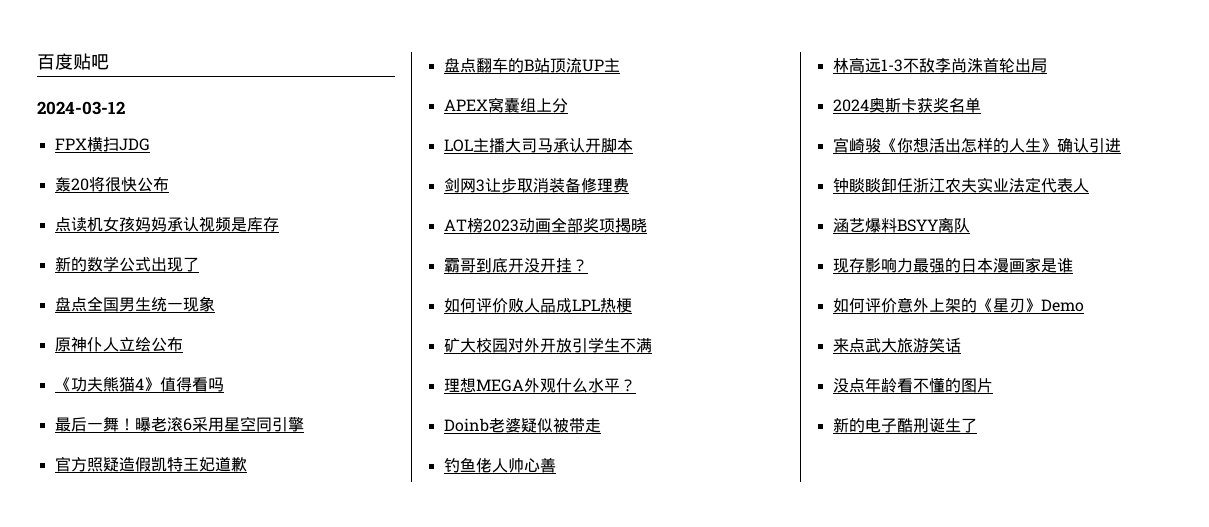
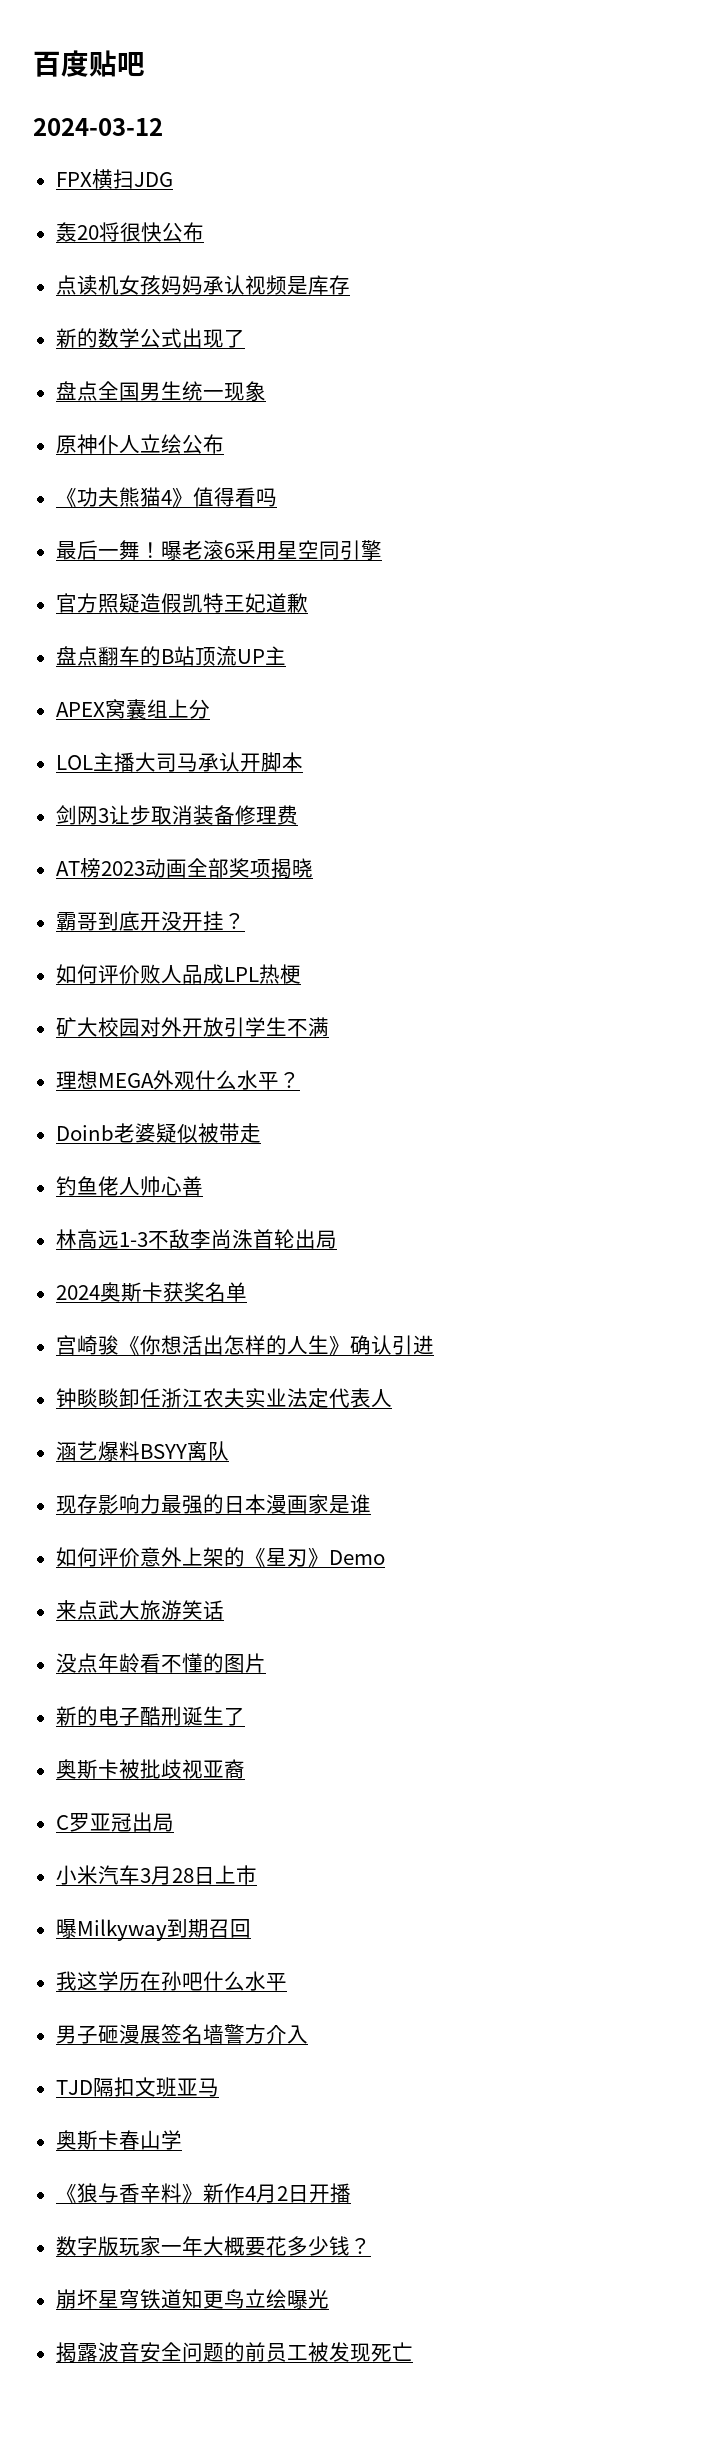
+ 奥斯卡被批歧视亚裔
+ C罗亚冠出局
+ 小米汽车3月28日上市
+ 曝Milkyway到期召回
+ 我这学历在孙吧什么水平
+ 男子砸漫展签名墙警方介入
+ TJD隔扣文班亚马
+ 奥斯卡春山学
+ 《狼与香辛料》新作4月2日开播
+ 数字版玩家一年大概要花多少钱？
+ 崩坏星穹铁道知更鸟立绘曝光
+ 揭露波音安全问题的前员工被发现死亡

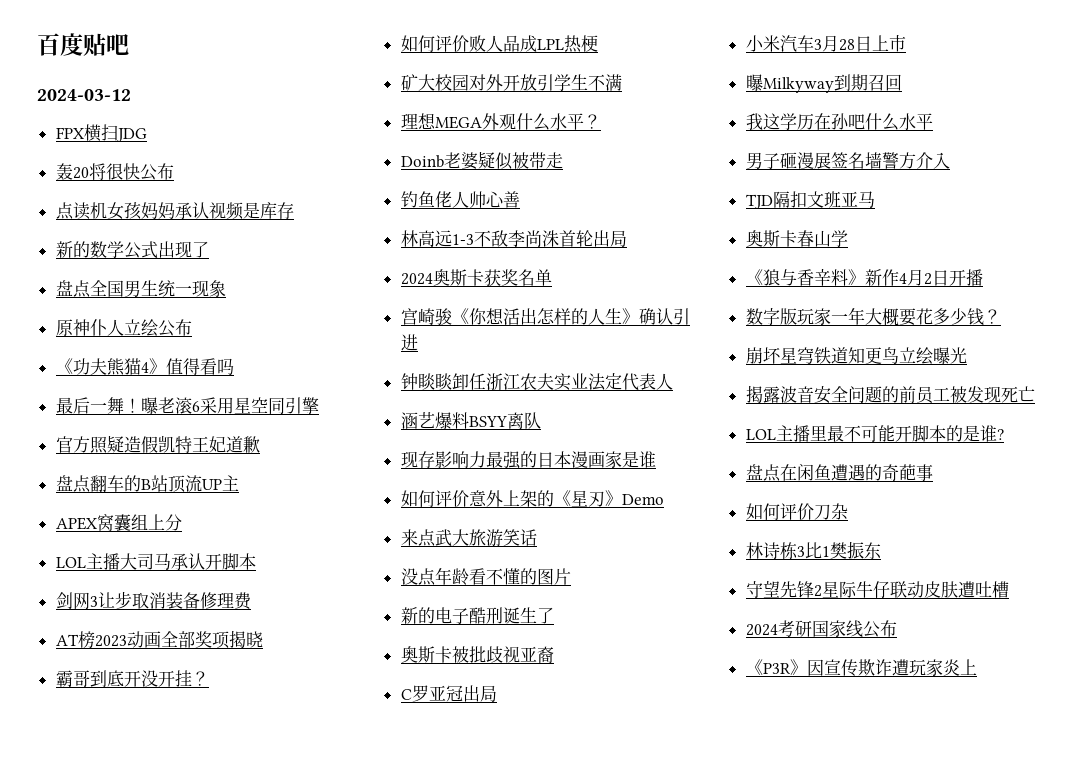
+ LOL主播里最不可能开脚本的是谁?
+ 盘点在闲鱼遭遇的奇葩事
+ 如何评价刀杂
+ 林诗栋3比1樊振东
+ 守望先锋2星际牛仔联动皮肤遭吐槽
+ 2024考研国家线公布
+ 《P3R》因宣传欺诈遭玩家炎上

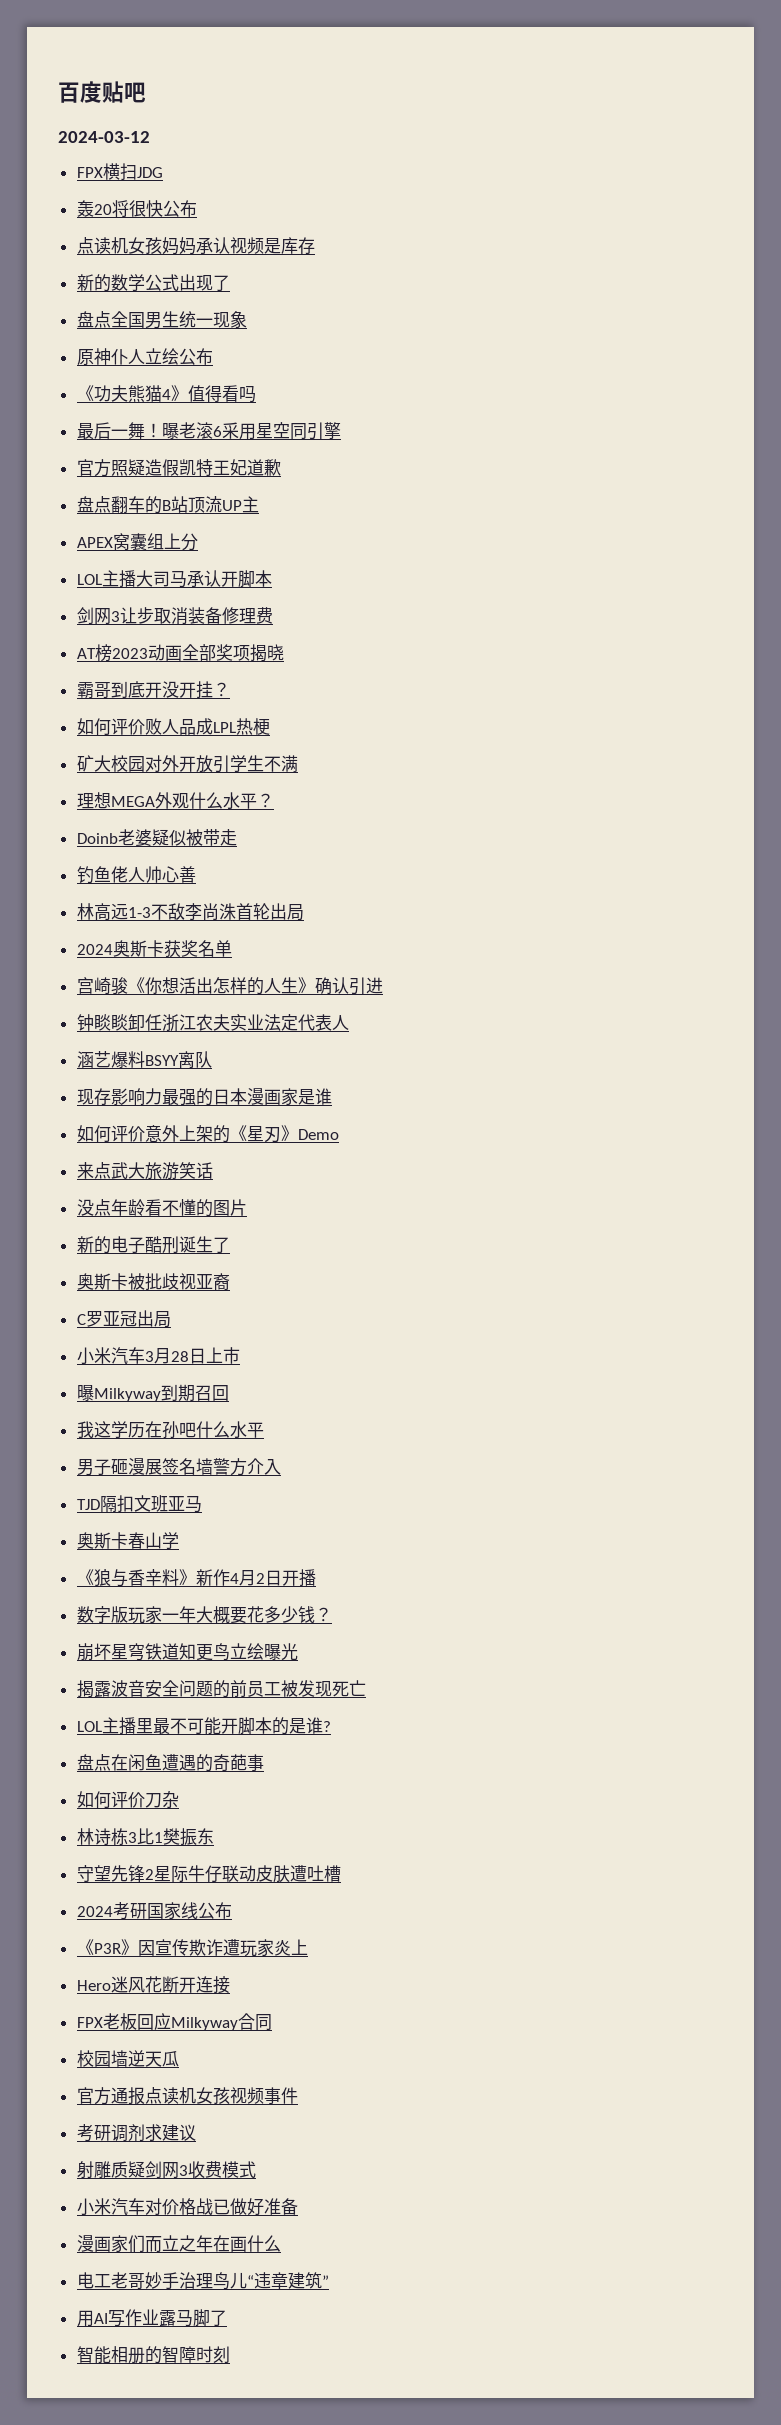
+ Hero迷风花断开连接
+ FPX老板回应Milkyway合同
+ 校园墙逆天瓜
+ 官方通报点读机女孩视频事件
+ 考研调剂求建议
+ 射雕质疑剑网3收费模式
+ 小米汽车对价格战已做好准备
+ 漫画家们而立之年在画什么
+ 电工老哥妙手治理鸟儿“违章建筑”
+ 用AI写作业露马脚了
+ 智能相册的智障时刻

